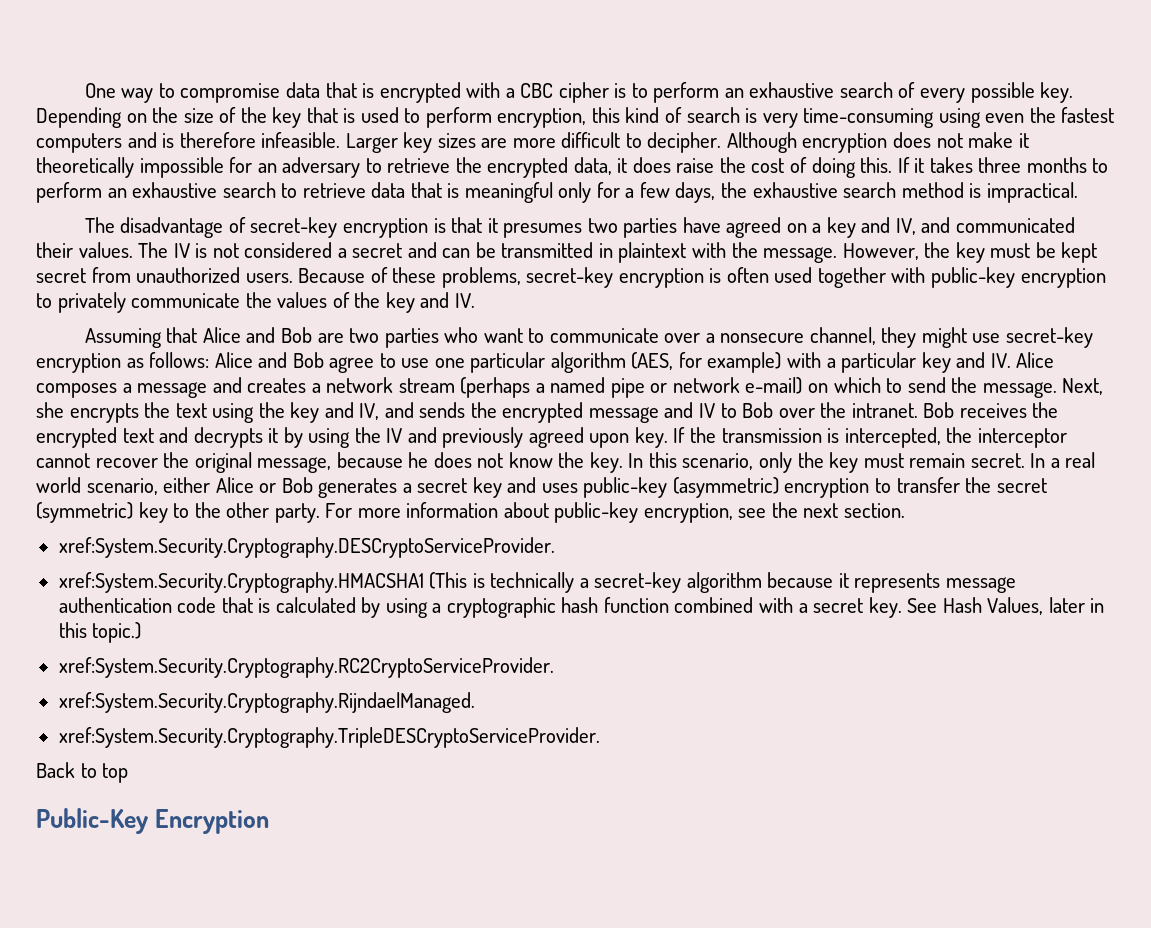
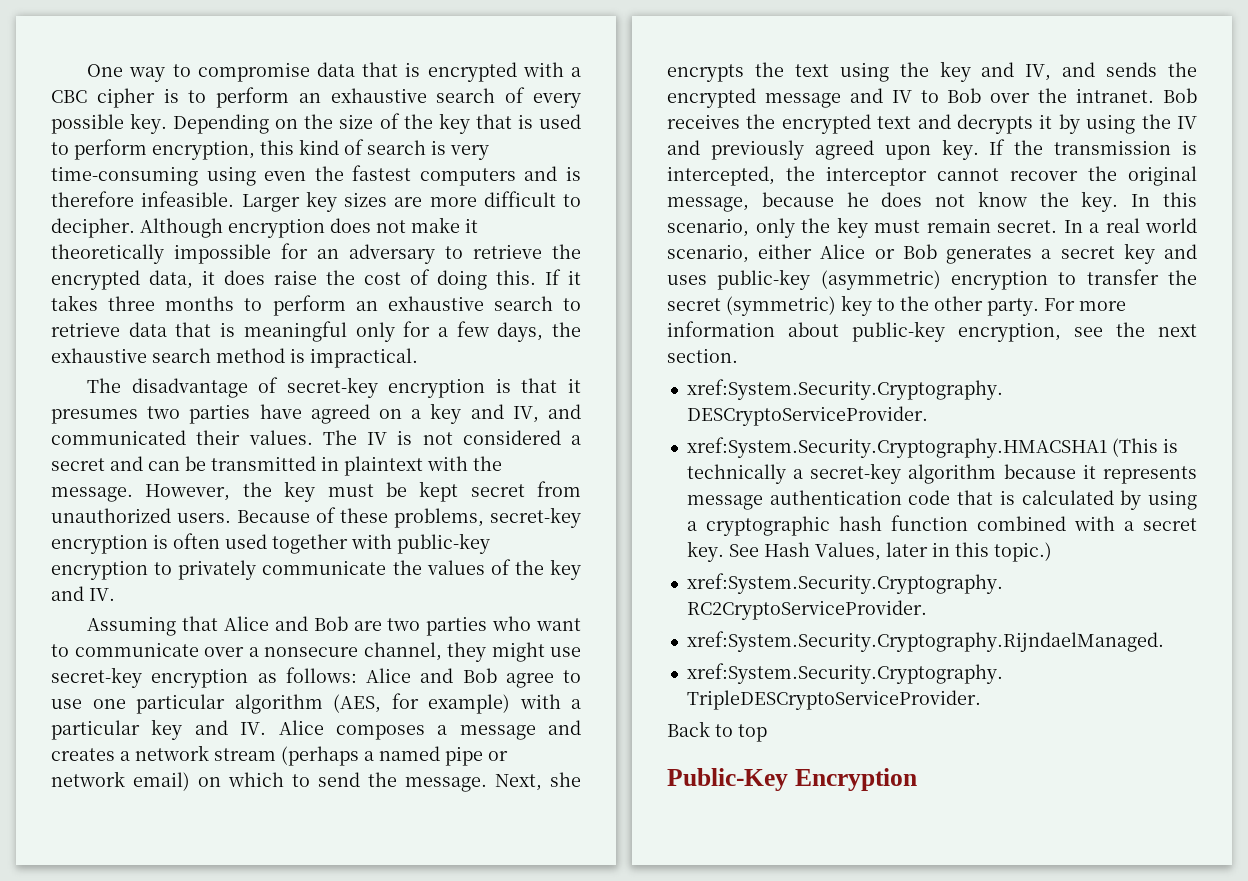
- Alice and Bob agree to use one particular algorithm (AES, for example) with a particular key and IV. Alice composes a message and creates a network stream (perhaps a named pipe or network e-mail) on which to send the message.
+ Alice and Bob agree to use one particular algorithm (AES, for example) with a particular key and IV. Alice composes a message and creates a network stream (perhaps a named pipe or network email) on which to send the message.

